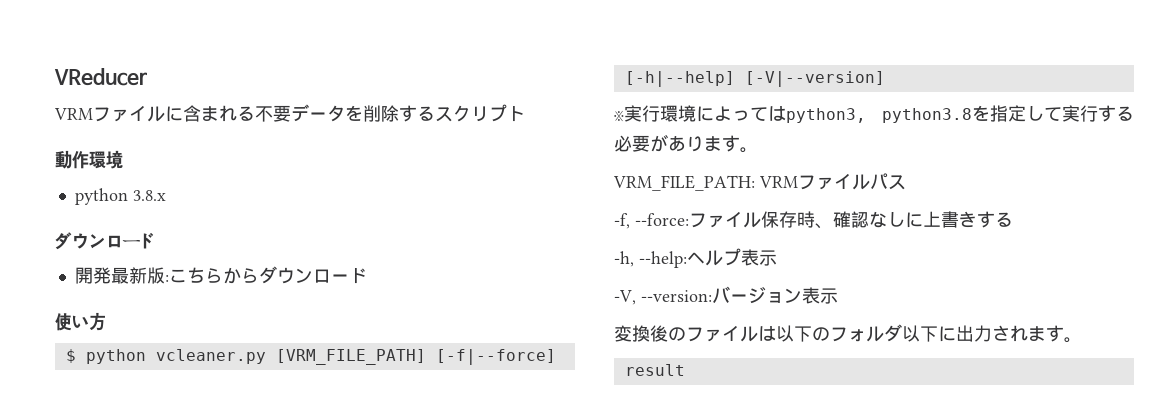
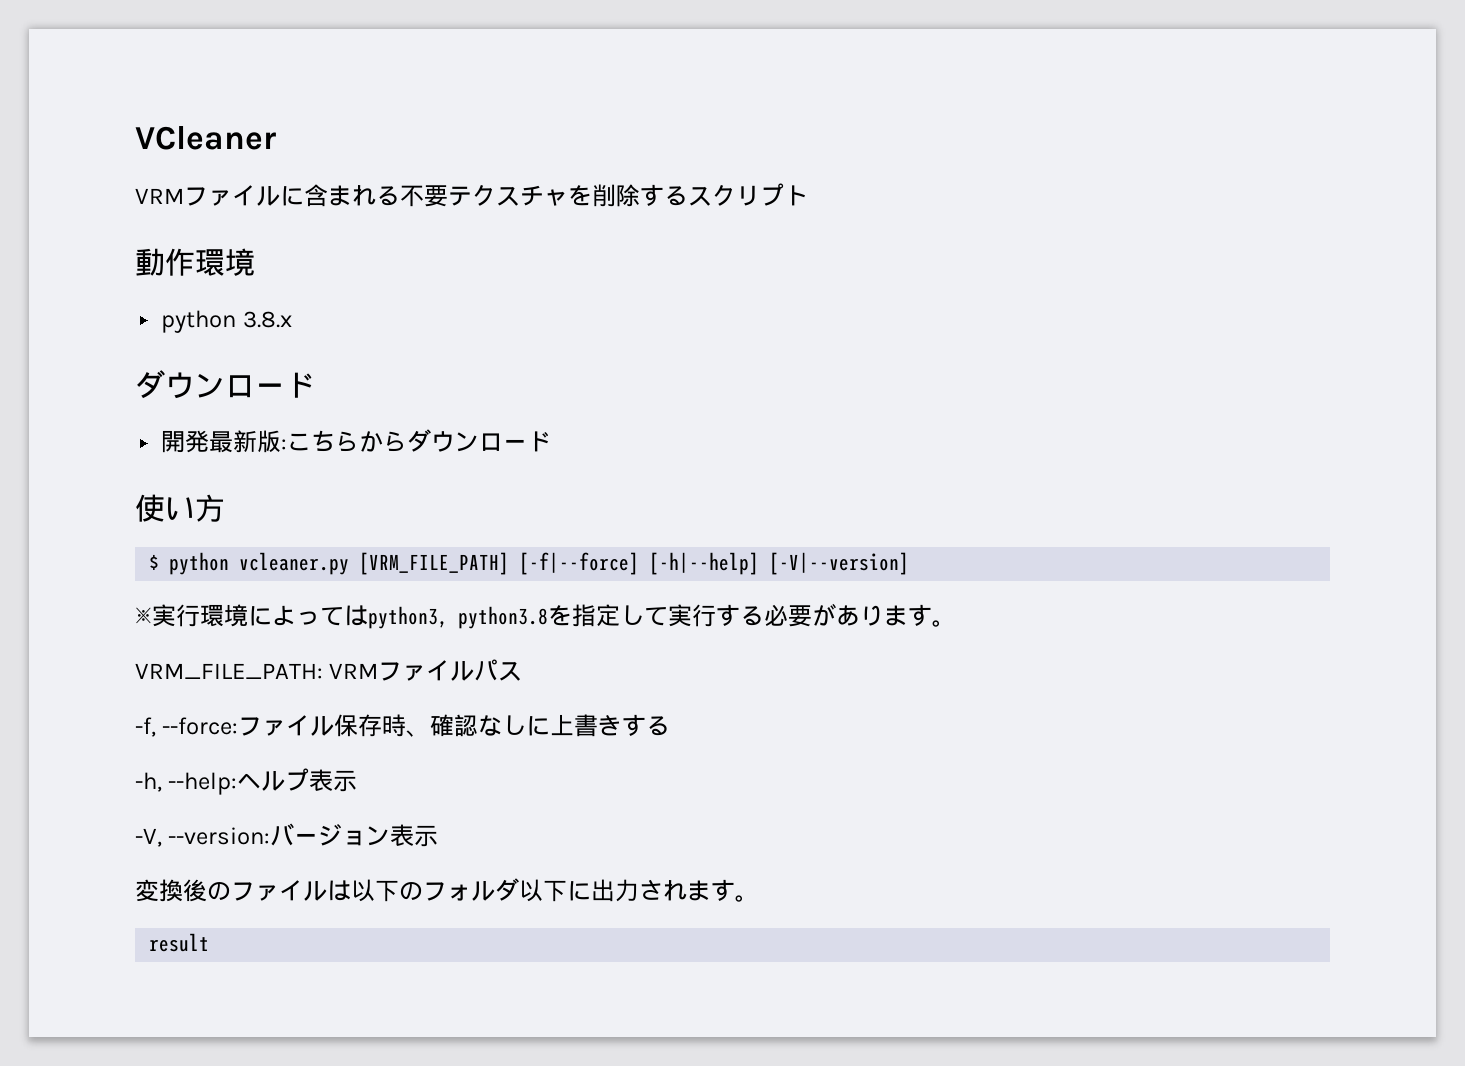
- VReducer
+ VCleaner
- VRMファイルに含まれる不要データを削除するスクリプト
+ VRMファイルに含まれる不要テクスチャを削除するスクリプト

